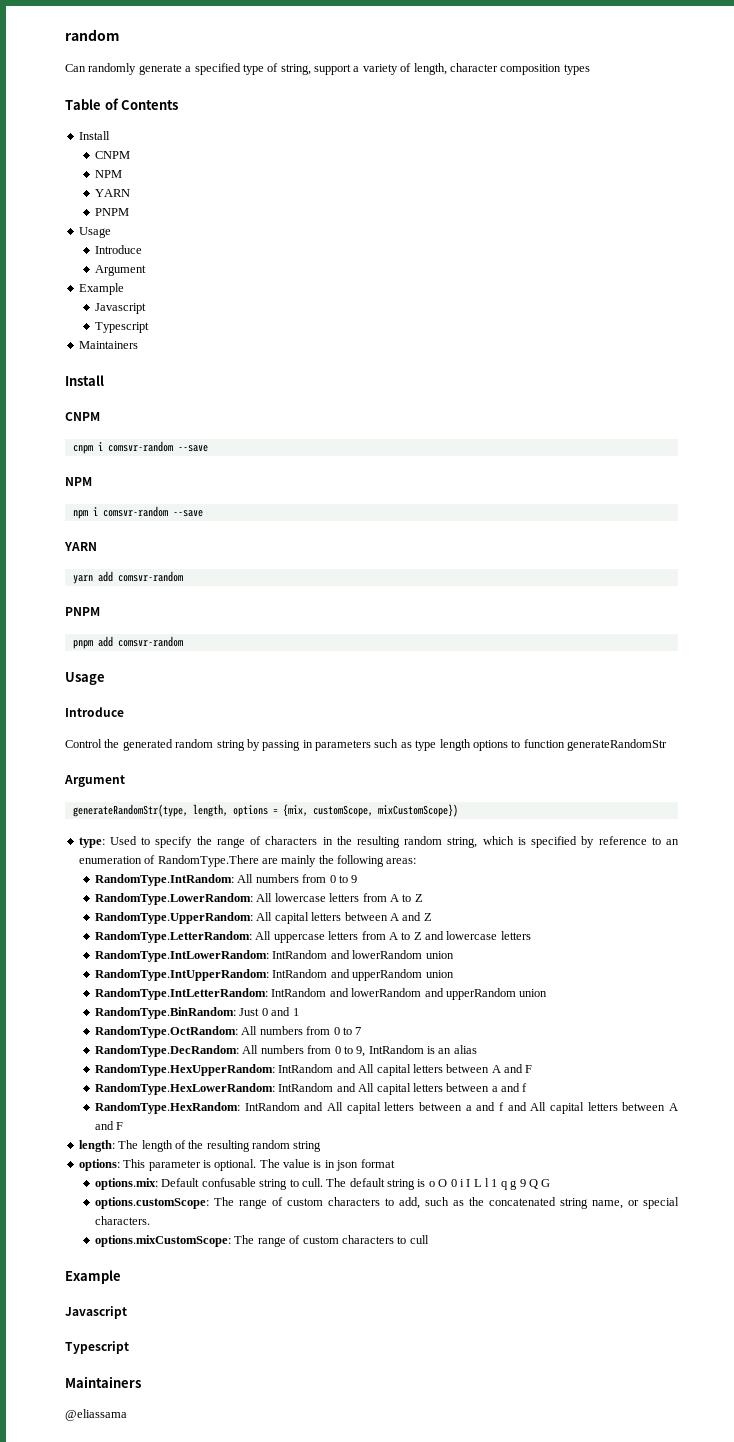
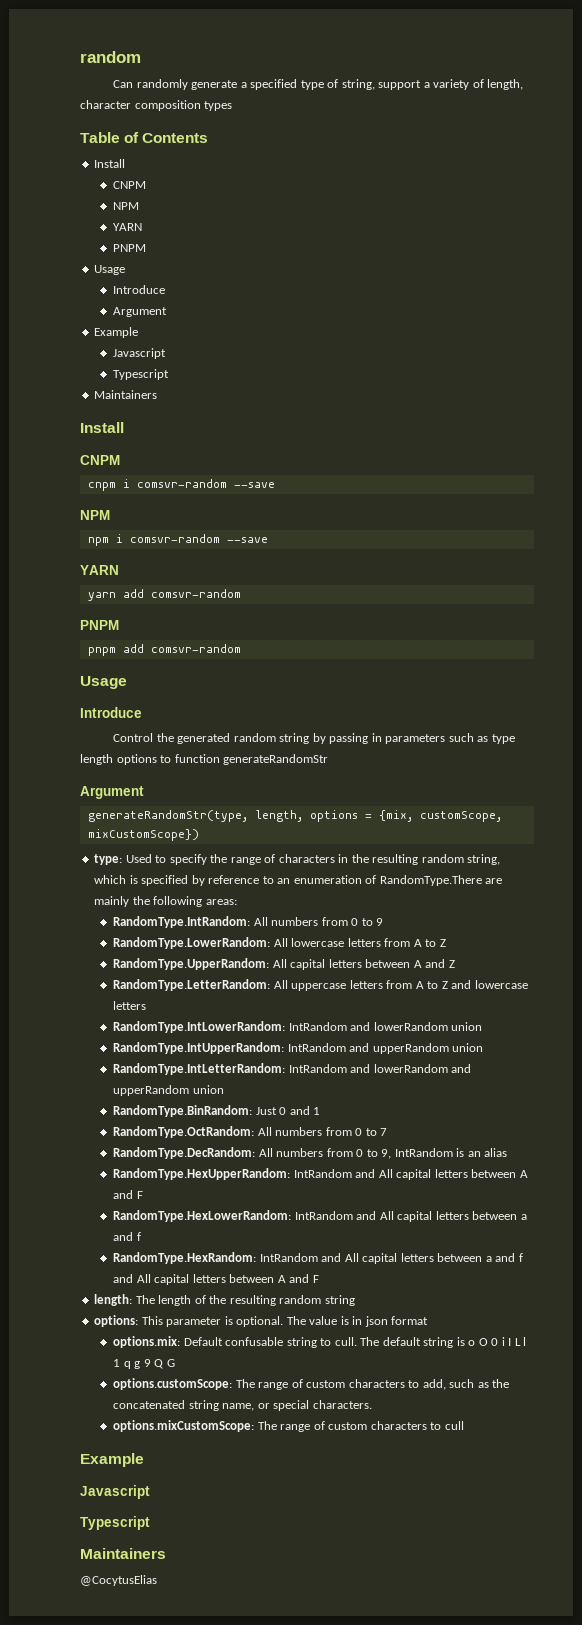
- @eliassama
+ @CocytusElias

